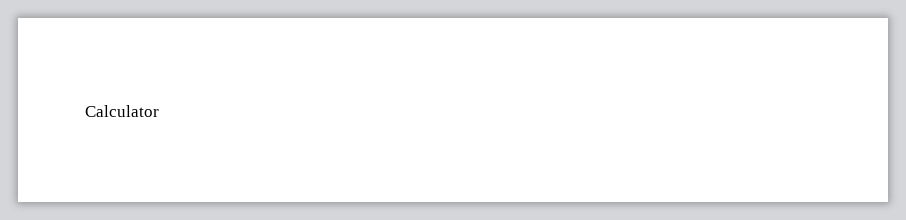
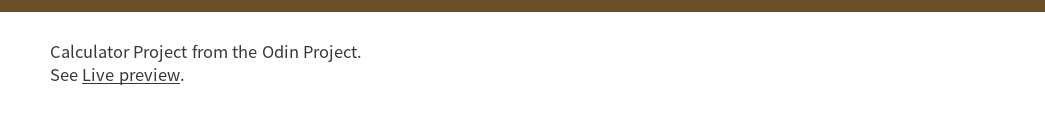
- Calculator
+ Calculator Project from the Odin Project.
+ See Live preview.

